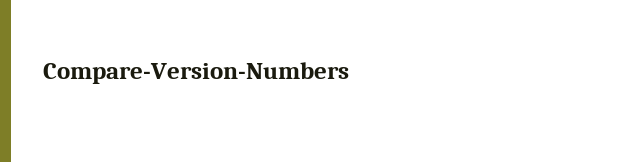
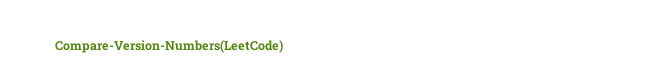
- Compare-Version-Numbers
+ Compare-Version-Numbers(LeetCode)

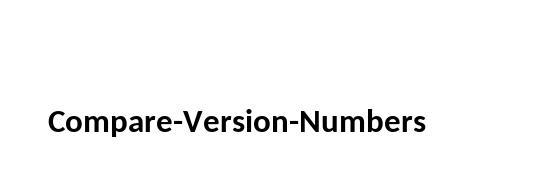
- Compare-Version-Numbers(LeetCode)
+ Compare-Version-Numbers

